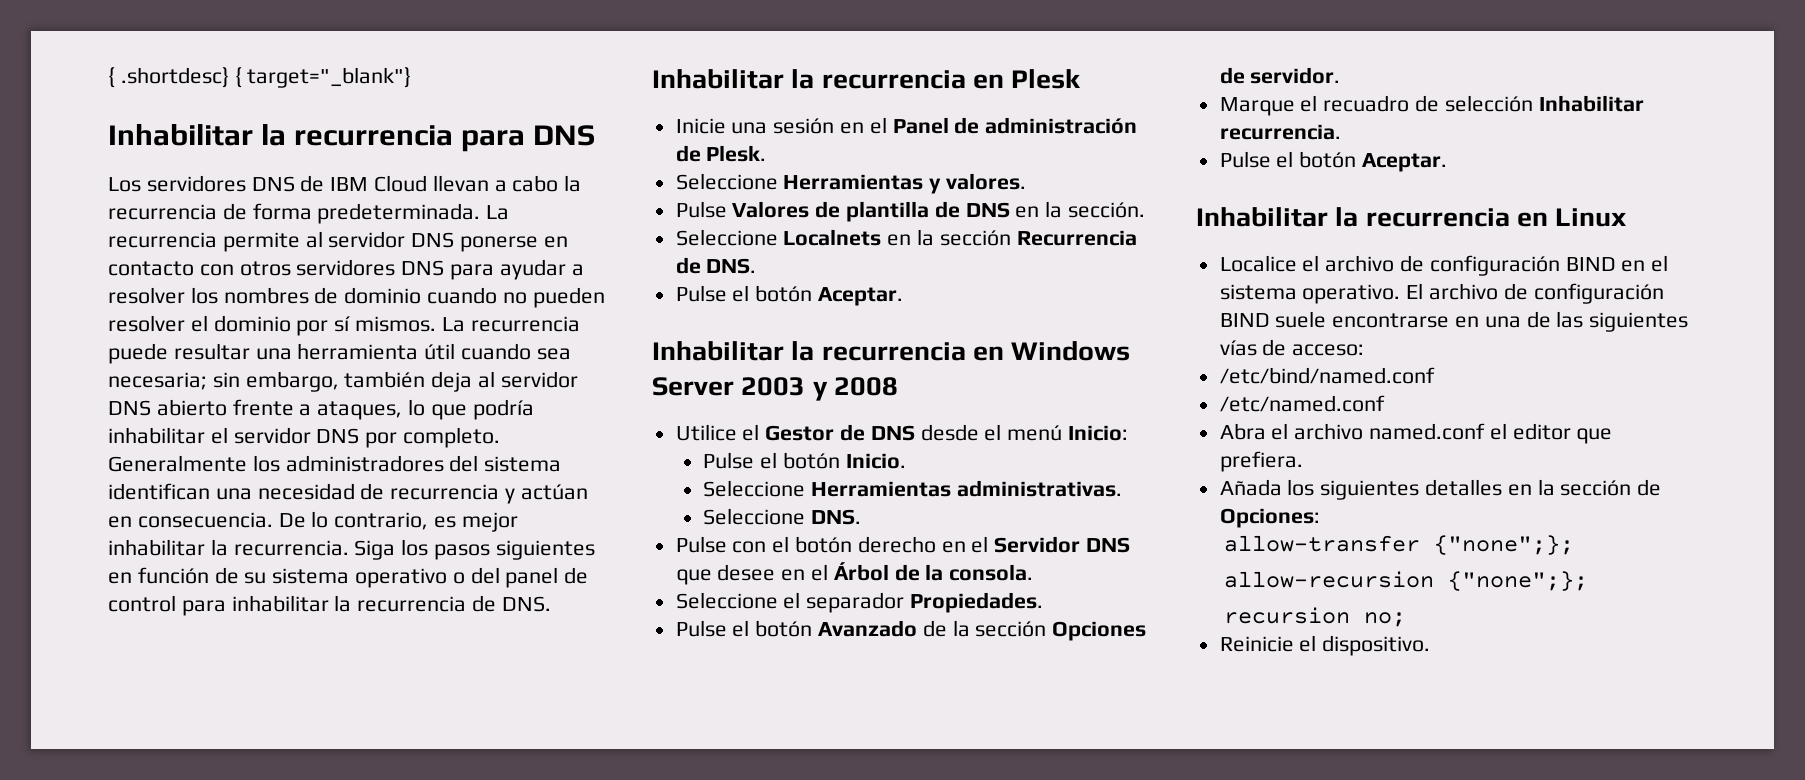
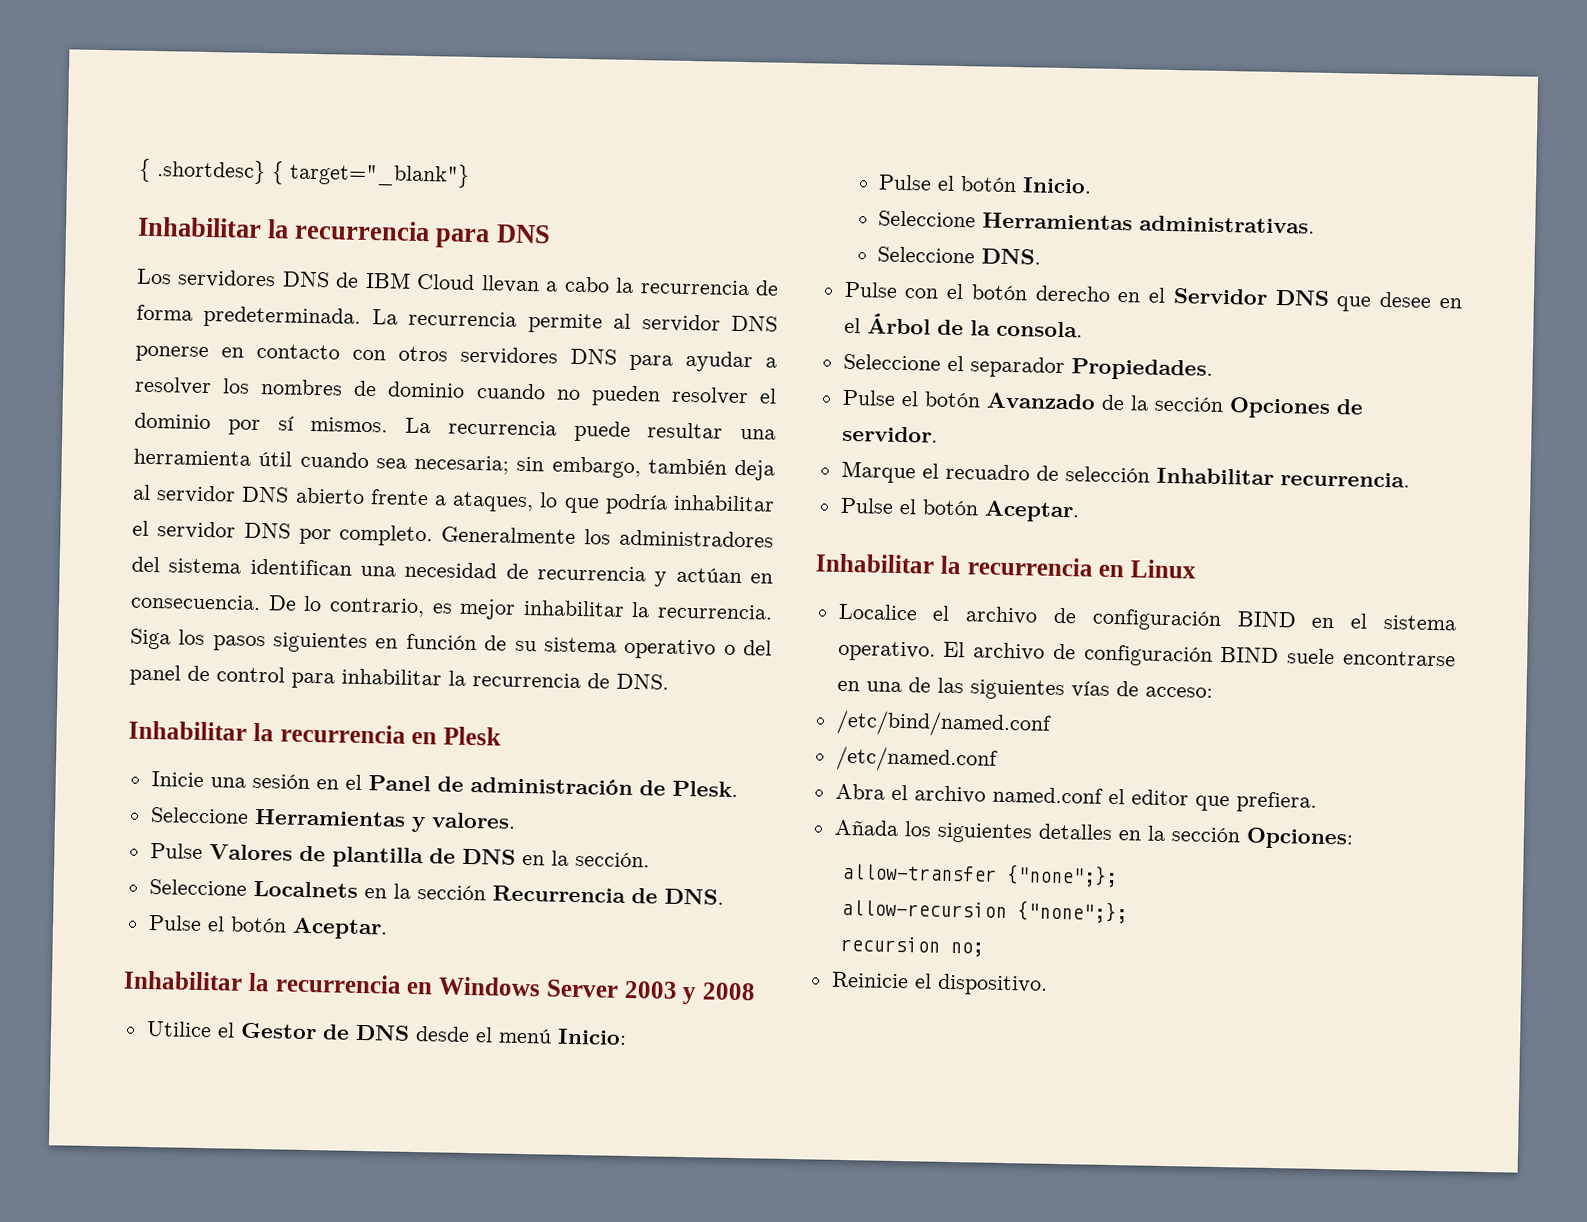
- Añada los siguientes detalles en la sección de Opciones:
+ Añada los siguientes detalles en la sección Opciones:

